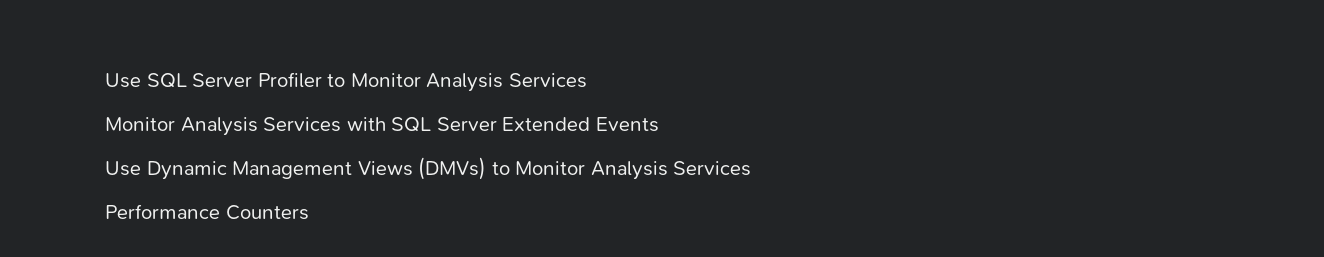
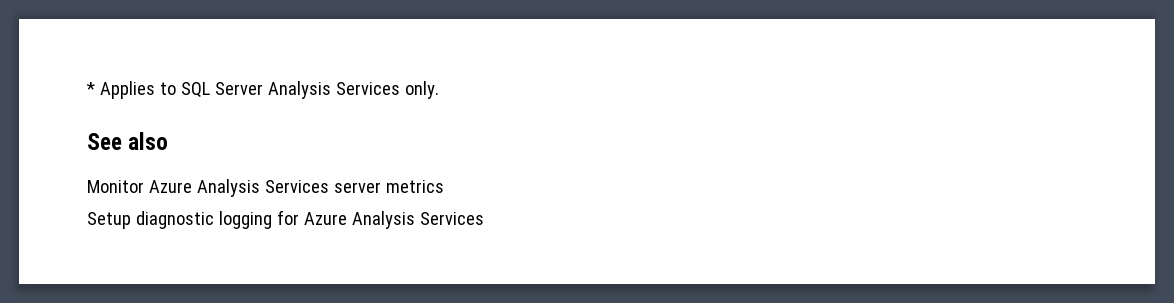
- Use SQL Server Profiler to Monitor Analysis Services
- Monitor Analysis Services with SQL Server Extended Events
- Use Dynamic Management Views (DMVs) to Monitor Analysis Services
- Performance Counters
+ * Applies to SQL Server Analysis Services only.
+ See also
+ Monitor Azure Analysis Services server metrics
+ Setup diagnostic logging for Azure Analysis Services

